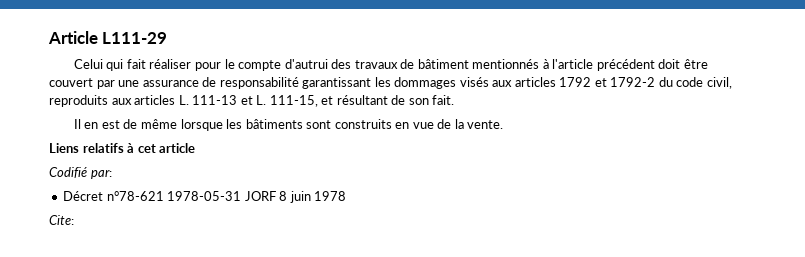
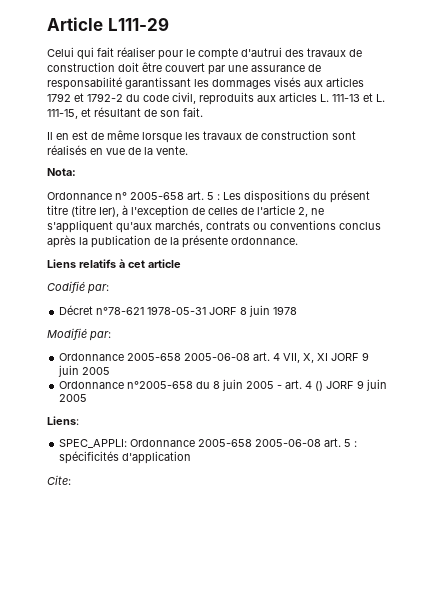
- Celui qui fait réaliser pour le compte d'autrui des travaux de bâtiment mentionnés à l'article précédent doit être couvert par une assurance de responsabilité garantissant les dommages visés aux articles 1792 et 1792-2 du code civil, reproduits aux articles L. 111-13 et L. 111-15, et résultant de son fait.
+ Celui qui fait réaliser pour le compte d'autrui des travaux de construction doit être couvert par une assurance de responsabilité garantissant les dommages visés aux articles 1792 et 1792-2 du code civil, reproduits aux articles L. 111-13 et L. 111-15, et résultant de son fait.
- Il en est de même lorsque les bâtiments sont construits en vue de la vente.
+ Il en est de même lorsque les travaux de construction sont réalisés en vue de la vente.
+ Nota:
+ Ordonnance n° 2005-658 art. 5 : Les dispositions du présent titre (titre Ier), à l'exception de celles de l'article 2, ne s'appliquent qu'aux marchés, contrats ou conventions conclus après la publication de la présente ordonnance.
+ Modifié par:
+ Ordonnance 2005-658 2005-06-08 art. 4 VII, X, XI JORF 9 juin 2005
+ Ordonnance n°2005-658 du 8 juin 2005 - art. 4 () JORF 9 juin 2005
+ Liens:
+ SPEC_APPLI: Ordonnance 2005-658 2005-06-08 art. 5 : spécificités d'application

